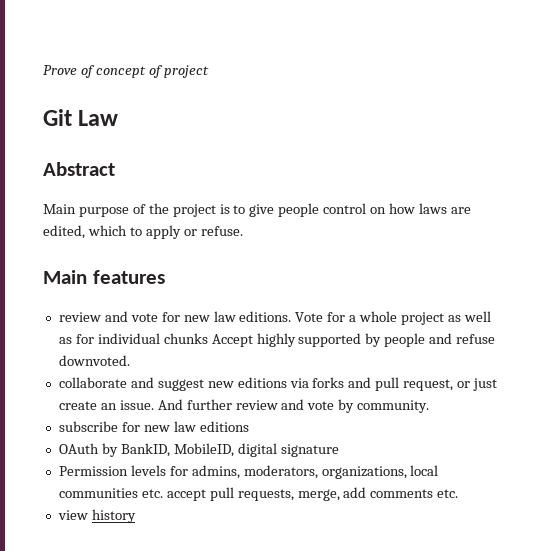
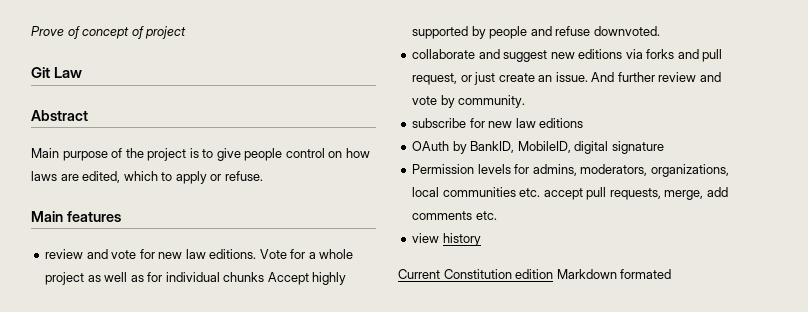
+ Current Constitution edition Markdown formated

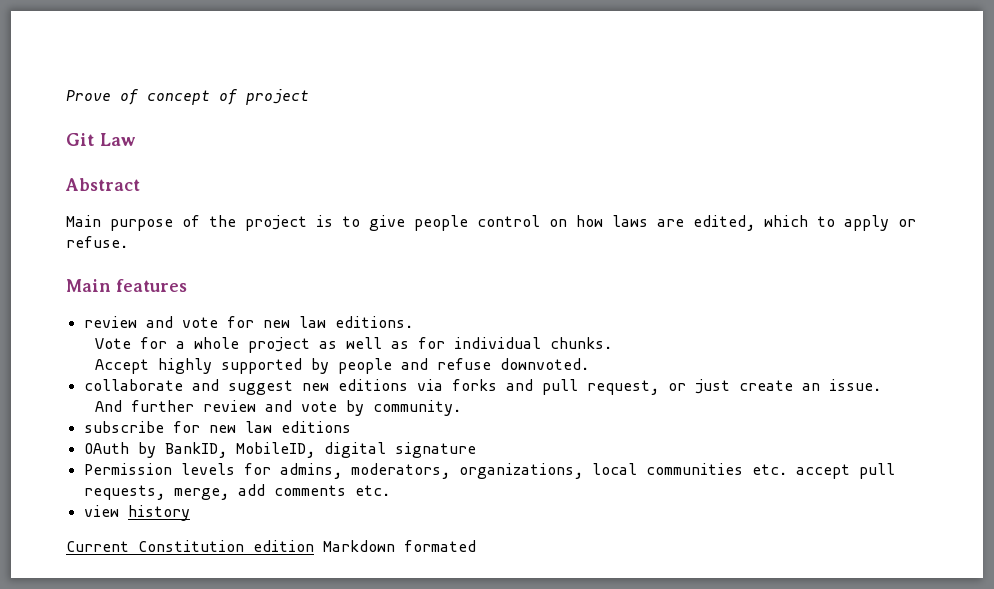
- review and vote for new law editions. Vote for a whole project as well as for individual chunks Accept highly supported by people and refuse downvoted.
+ review and vote for new law editions.
+ Vote for a whole project as well as for individual chunks.
+ Accept highly supported by people and refuse downvoted.
- collaborate and suggest new editions via forks and pull request, or just create an issue. And further review and vote by community.
+ collaborate and suggest new editions via forks and pull request, or just create an issue.
+ And further review and vote by community.

